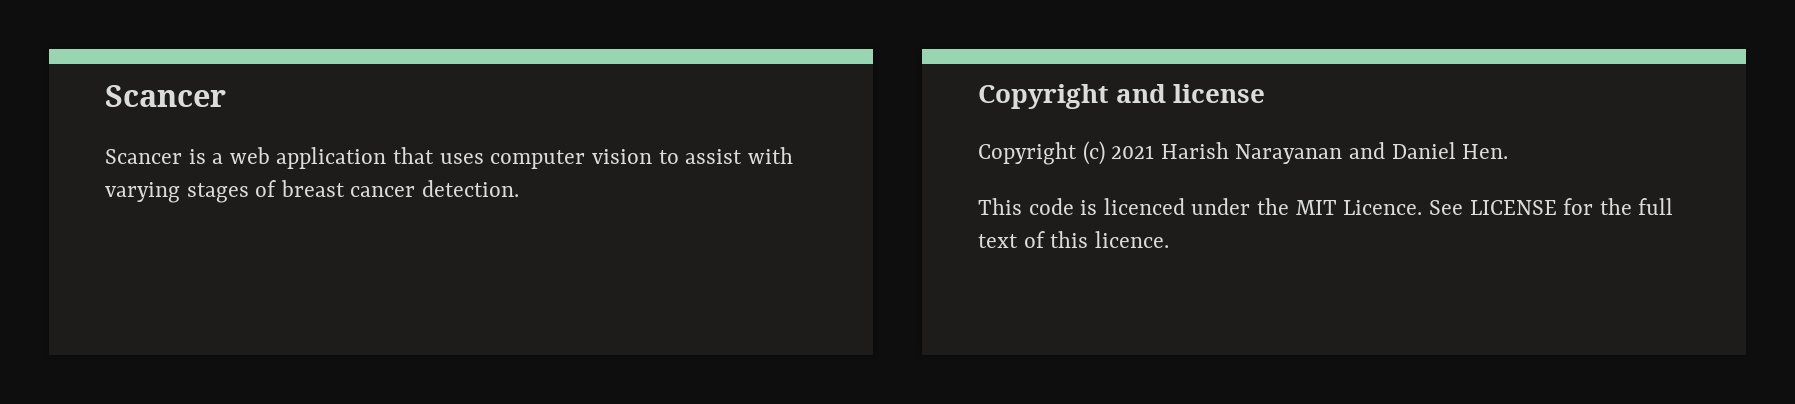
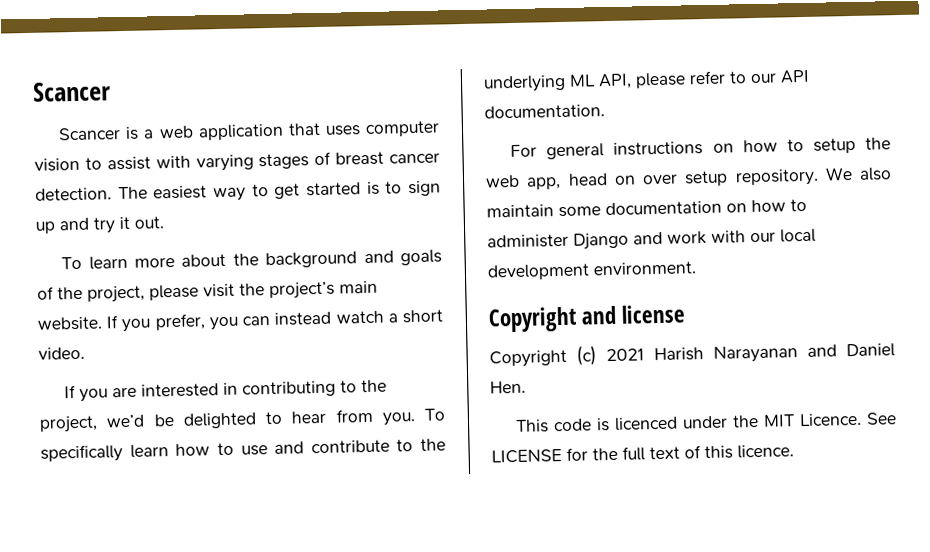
+ The easiest way to get started is to sign up and try it out.
+ To learn more about the background and goals of the project, please visit the project’s main website. If you prefer, you can instead watch a short video.
+ If you are interested in contributing to the project, we’d be delighted to hear from you. To specifically learn how to use and contribute to the underlying ML API, please refer to our API documentation.
+ For general instructions on how to setup the web app, head on over setup repository. We also maintain some documentation on how to administer Django and work with our local development environment.

